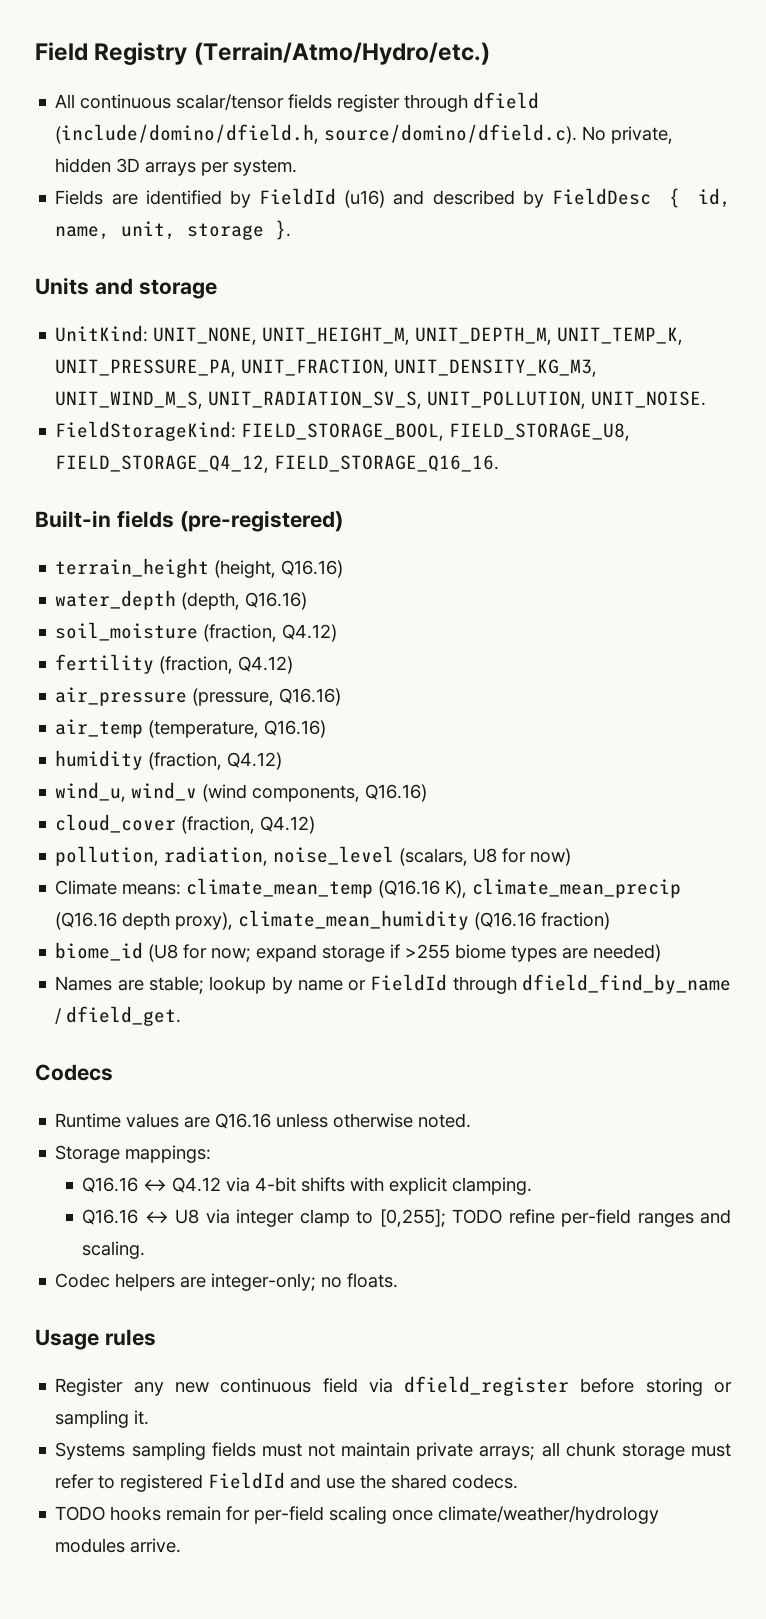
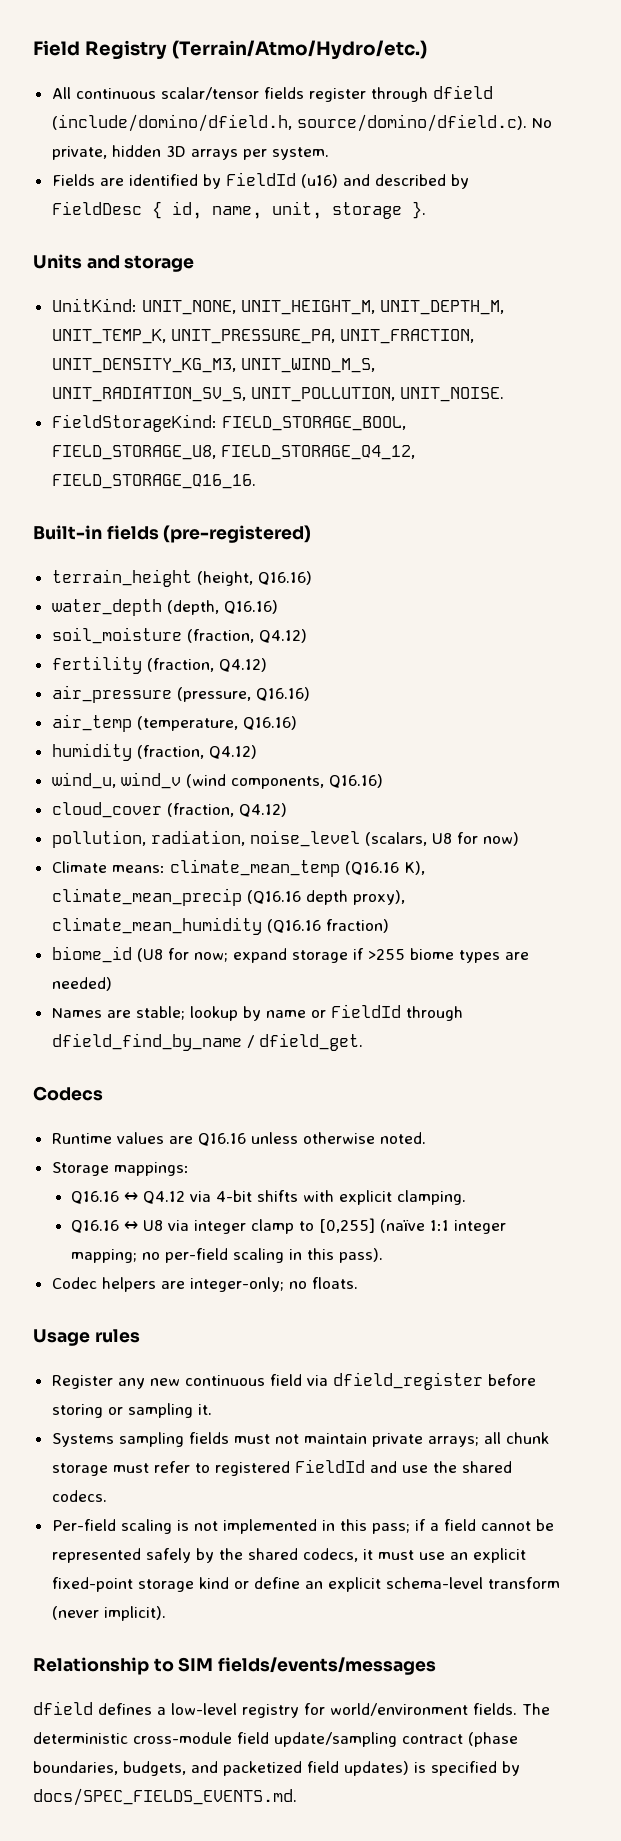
- Q16.16 ↔ U8 via integer clamp to [0,255]; TODO refine per-field ranges and scaling.
+ Q16.16 ↔ U8 via integer clamp to [0,255] (naïve 1:1 integer mapping; no per-field scaling in this pass).
- TODO hooks remain for per-field scaling once climate/weather/hydrology modules arrive.
+ Per-field scaling is not implemented in this pass; if a field cannot be represented safely by the shared codecs, it must use an explicit fixed-point storage kind or define an explicit schema-level transform (never implicit).
+ Relationship to SIM fields/events/messages
+ dfield defines a low-level registry for world/environment fields. The deterministic cross-module field update/sampling contract (phase boundaries, budgets, and packetized field updates) is specified by docs/SPEC_FIELDS_EVENTS.md.

